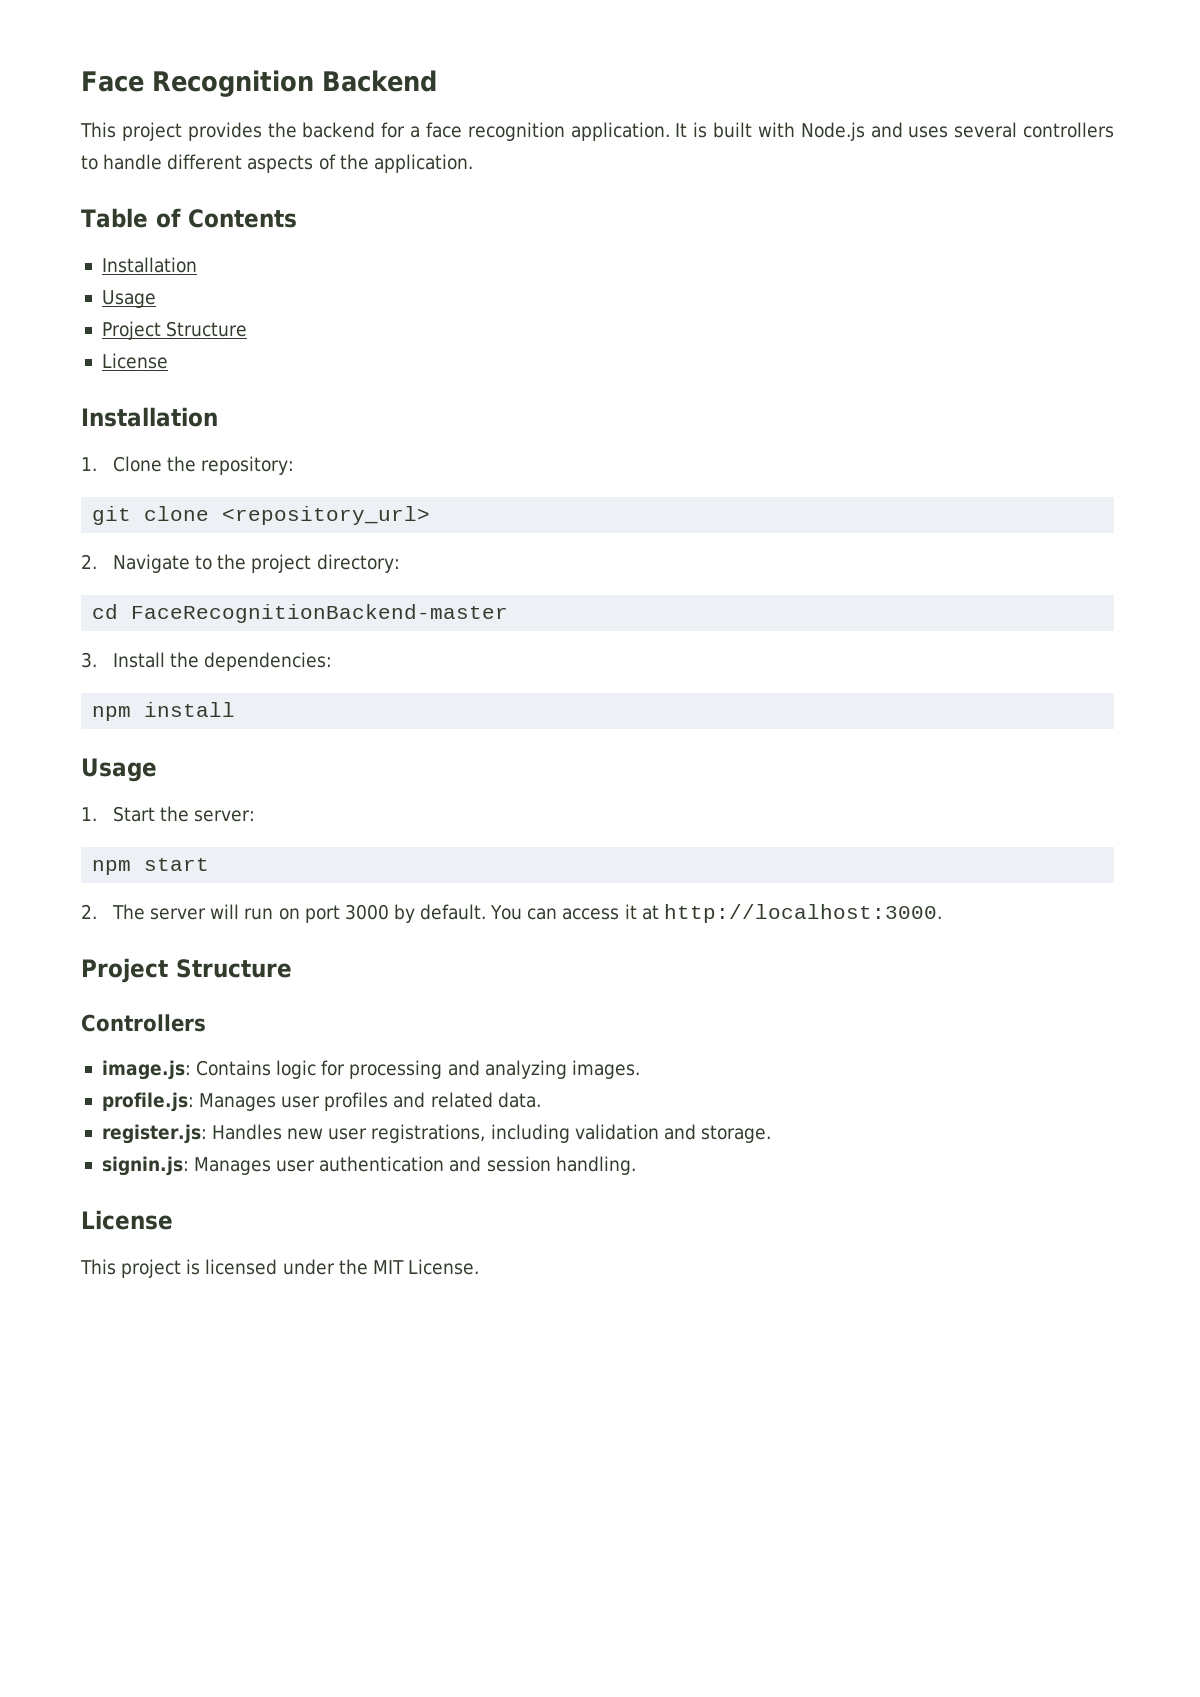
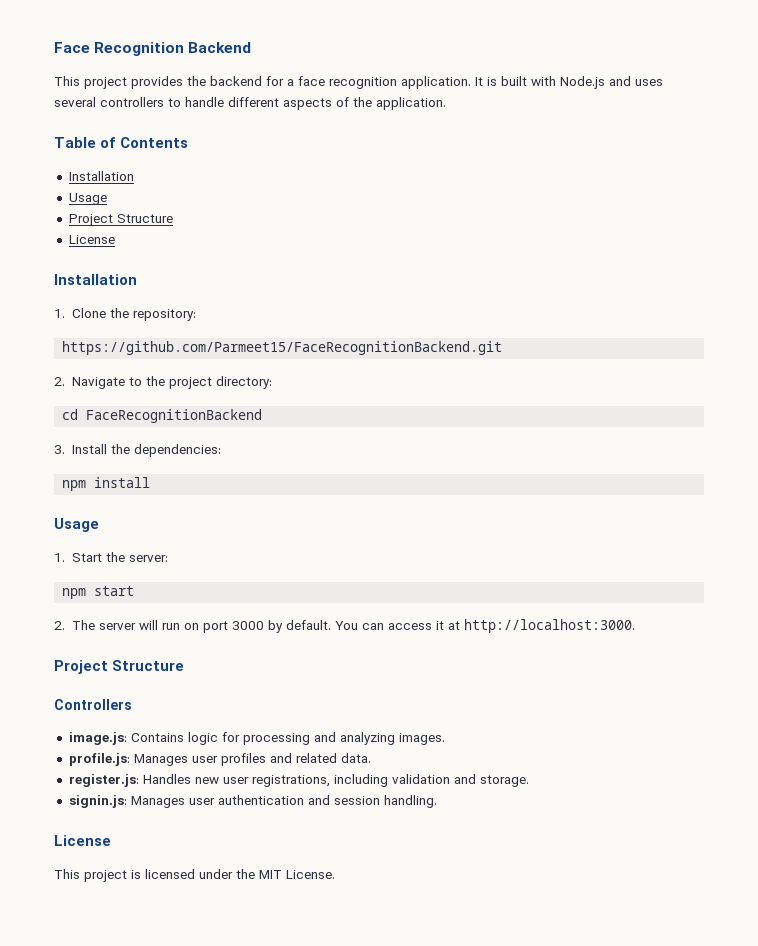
- git clone <repository_url>
+ https://github.com/Parmeet15/FaceRecognitionBackend.git
- cd FaceRecognitionBackend-master
+ cd FaceRecognitionBackend

